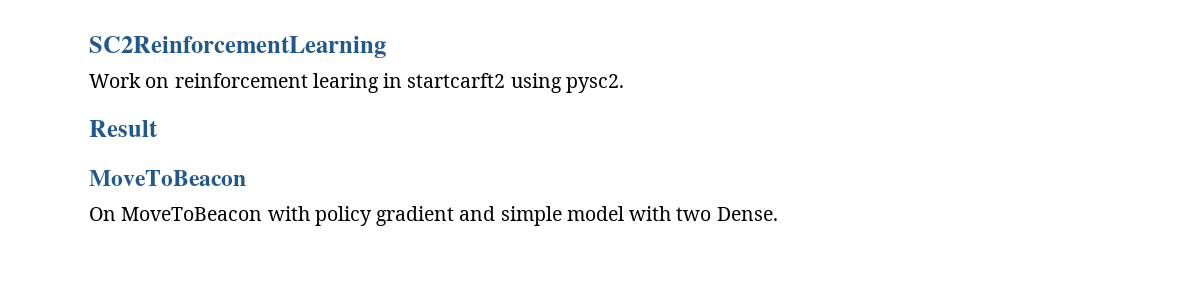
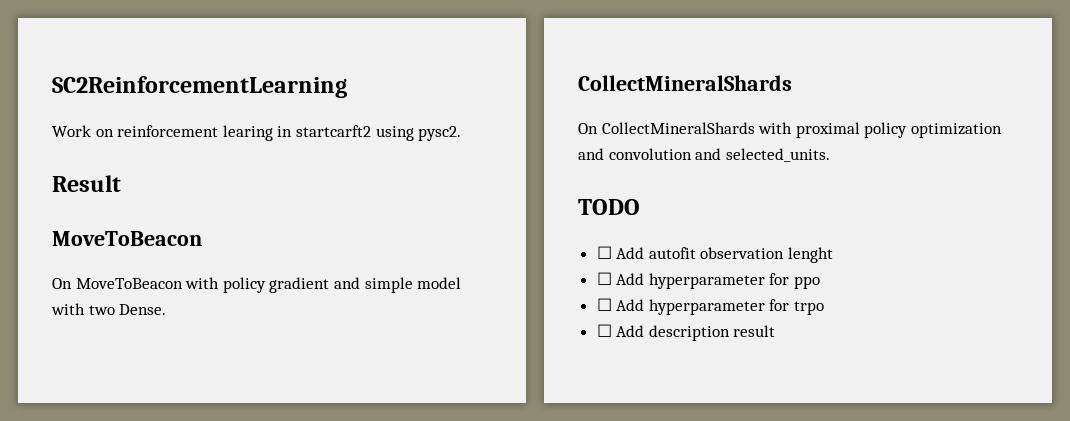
  On MoveToBeacon with policy gradient and simple model with two Dense.
+ CollectMineralShards
+ On CollectMineralShards with proximal policy optimization and convolution and selected_units.
+ TODO
+ ☐ Add autofit observation lenght
+ ☐ Add hyperparameter for ppo
+ ☐ Add hyperparameter for trpo
+ ☐ Add description result

